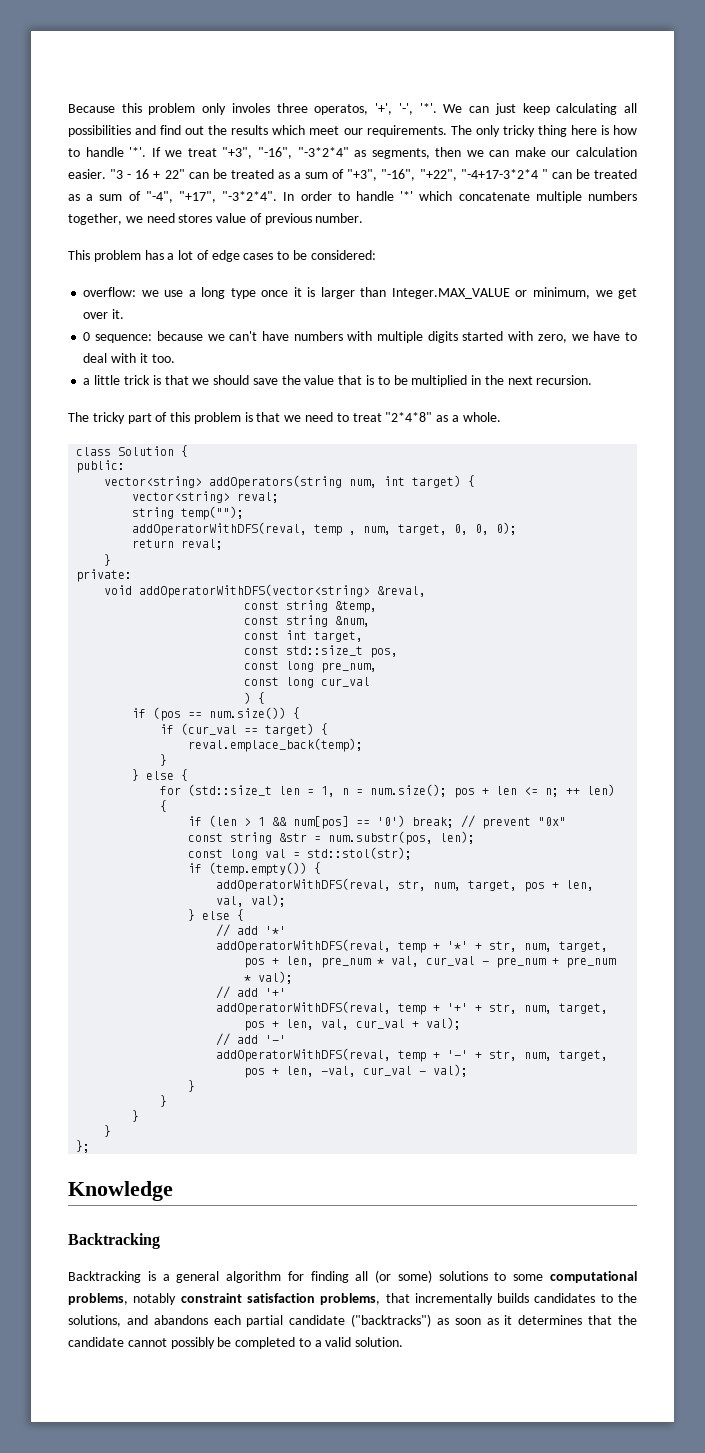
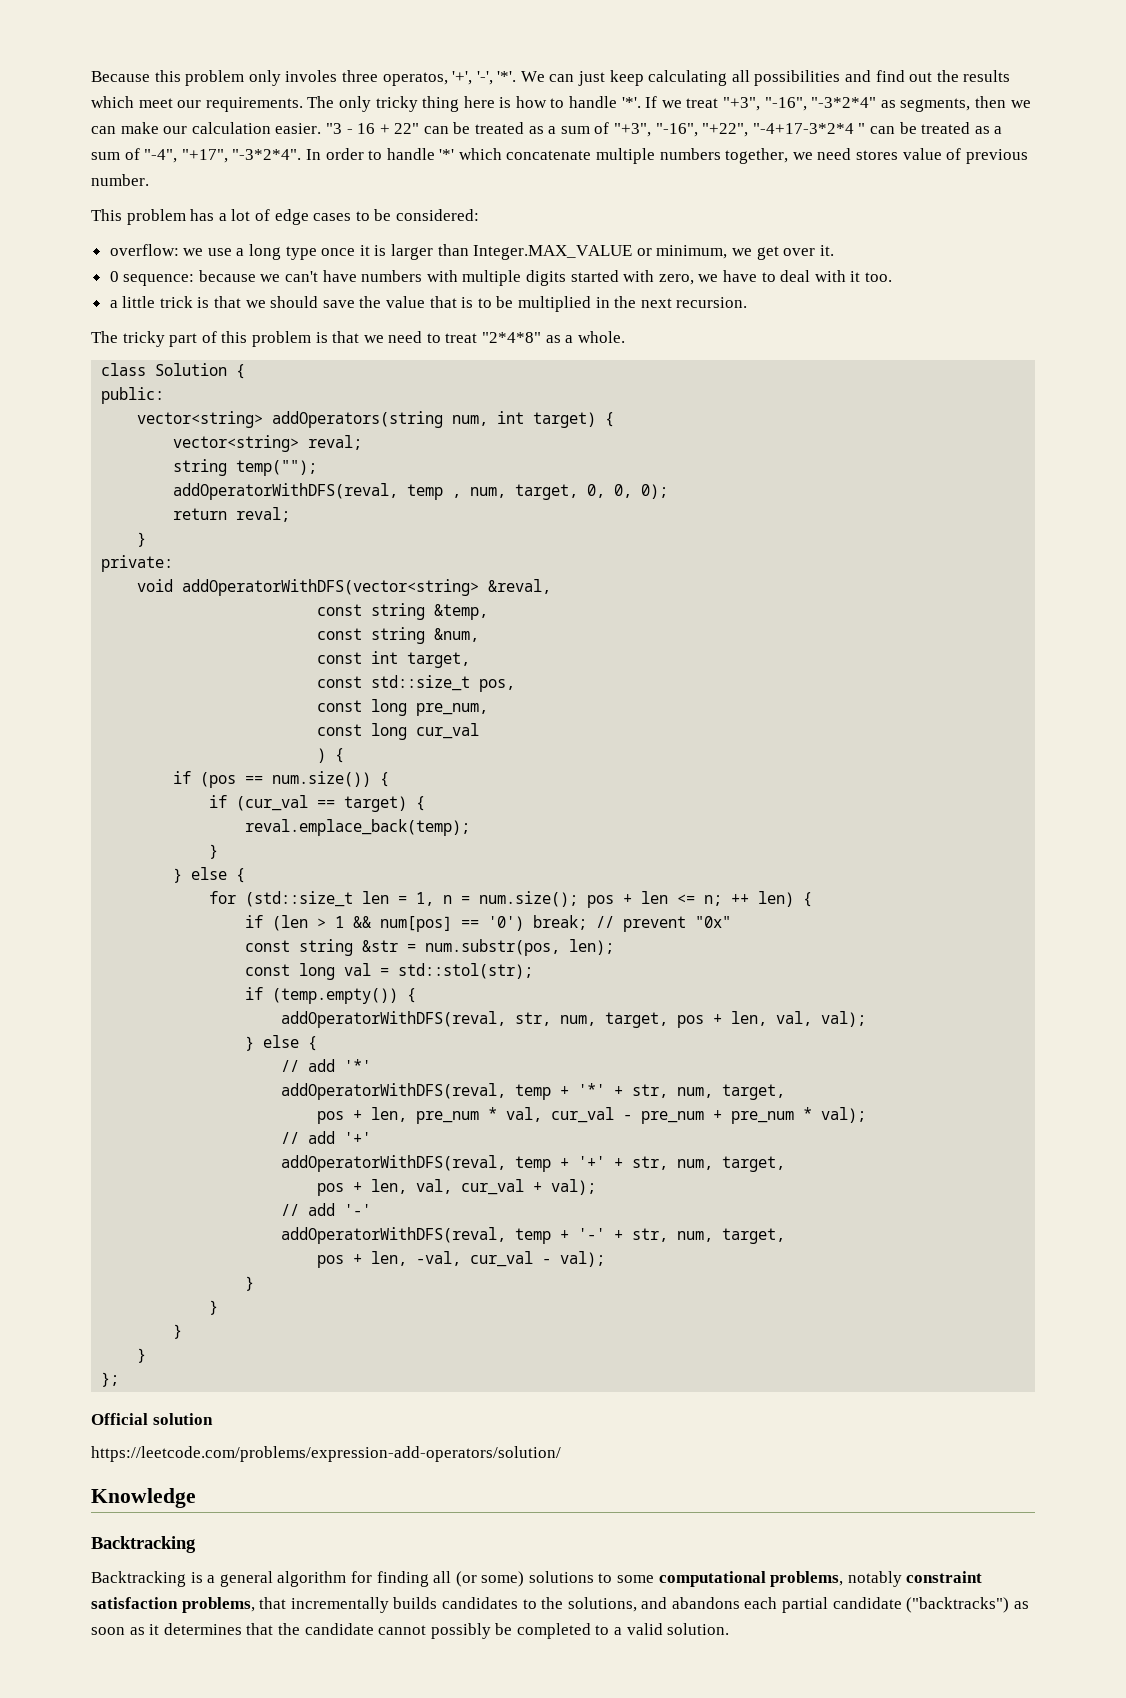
+ Official solution
+ https://leetcode.com/problems/expression-add-operators/solution/

